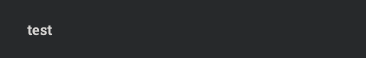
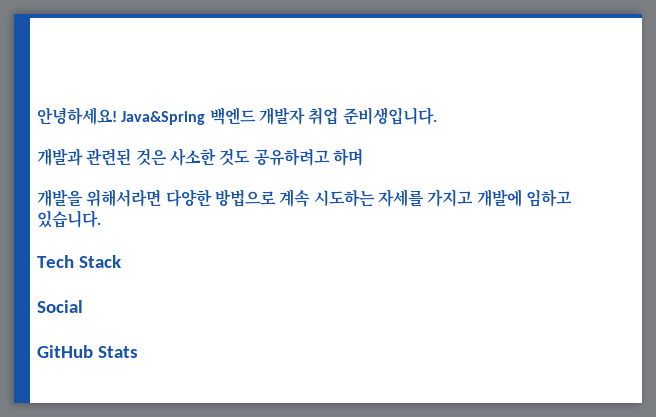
- test
+ 안녕하세요! Java&Spring 백엔드 개발자 취업 준비생입니다.
+ 개발과 관련된 것은 사소한 것도 공유하려고 하며
+ 개발을 위해서라면 다양한 방법으로 계속 시도하는 자세를 가지고 개발에 임하고 있습니다.
+ Tech Stack
+ Social
+ GitHub Stats

